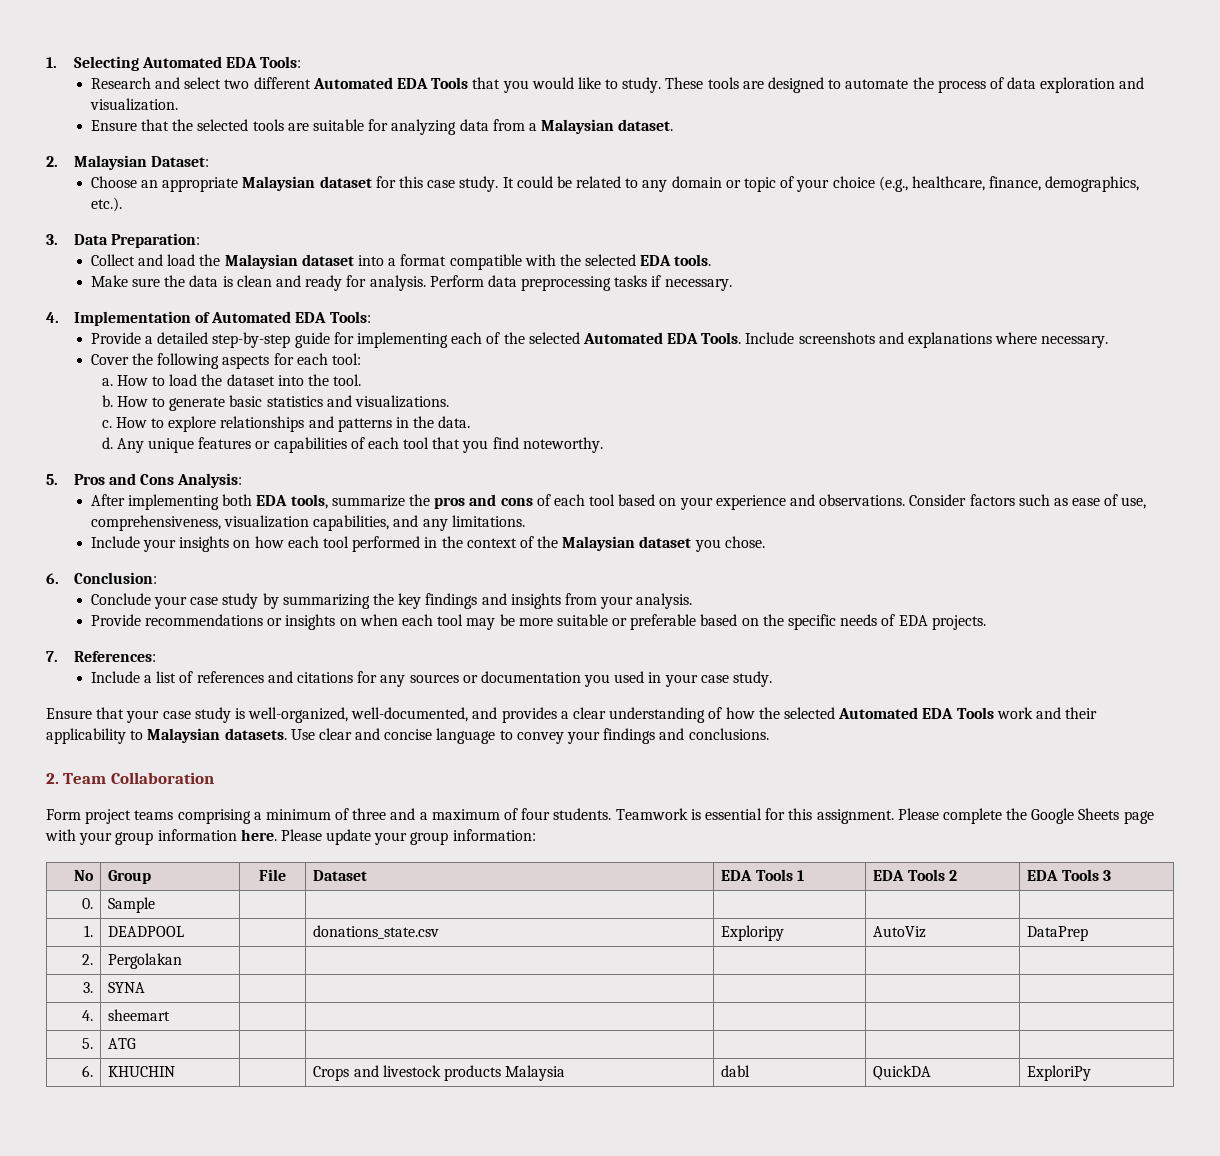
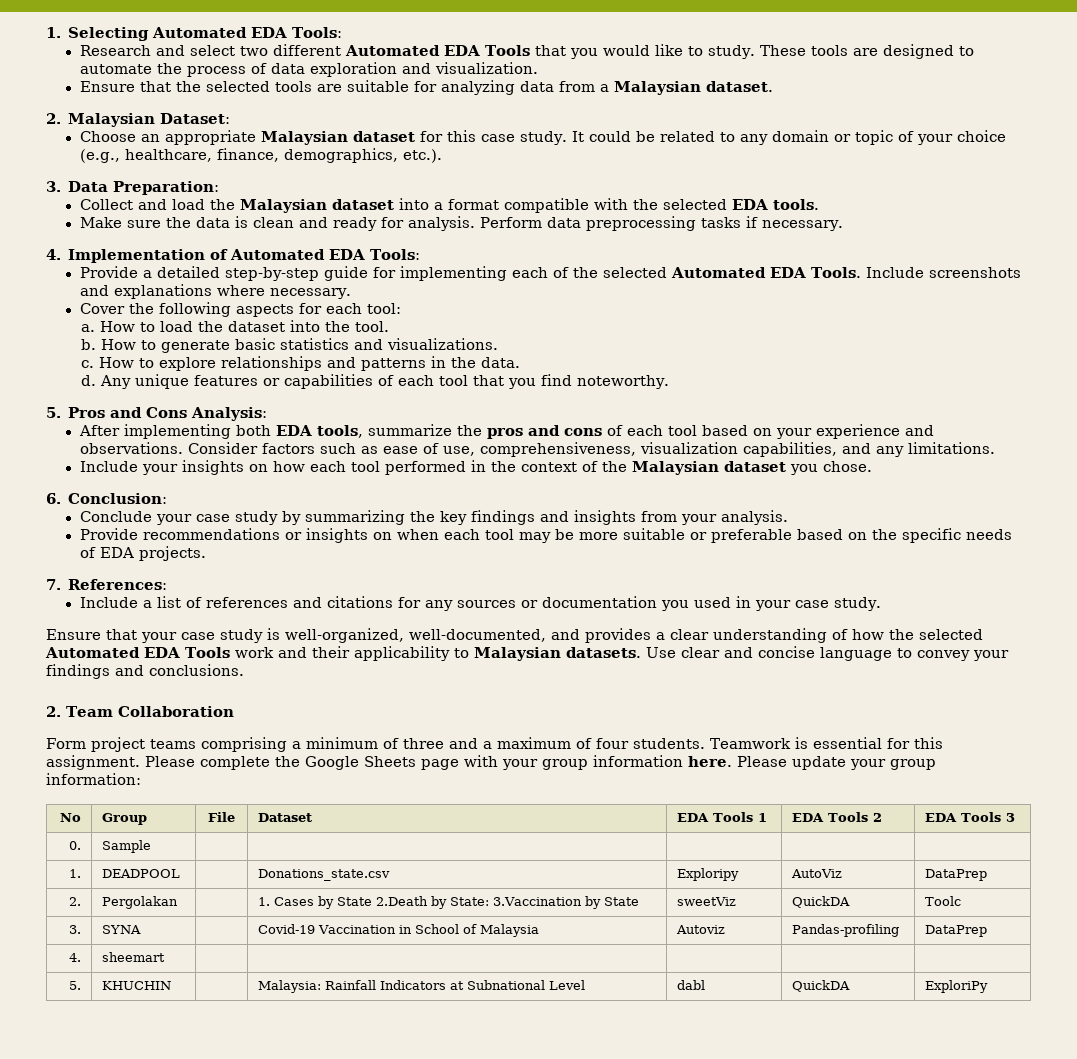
- 1. | DEADPOOL | | donations_state.csv | Exploripy | AutoViz | DataPrep
+ 1. | DEADPOOL | | Donations_state.csv | Exploripy | AutoViz | DataPrep
- 2. | Pergolakan | | | | |
- 3. | SYNA | | | | |
+ 2. | Pergolakan | | 1. Cases by State 2.Death by State: 3.Vaccination by State | sweetViz | QuickDA | Toolc
+ 3. | SYNA | | Covid-19 Vaccination in School of Malaysia | Autoviz | Pandas-profiling | DataPrep
- 5. | ATG | | | | |
- 6. | KHUCHIN | | Crops and livestock products Malaysia | dabl | QuickDA | ExploriPy
+ 5. | KHUCHIN | | Malaysia: Rainfall Indicators at Subnational Level | dabl | QuickDA | ExploriPy

